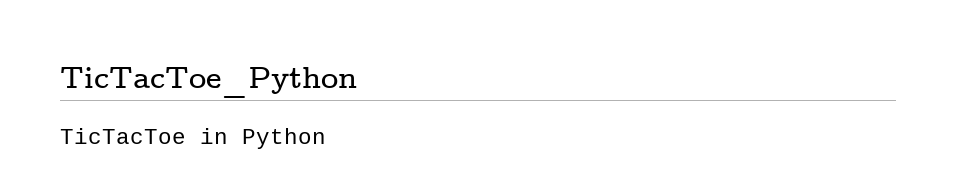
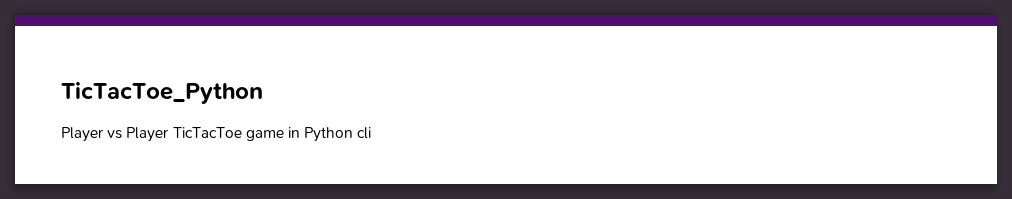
- TicTacToe in Python
+ Player vs Player TicTacToe game in Python cli

